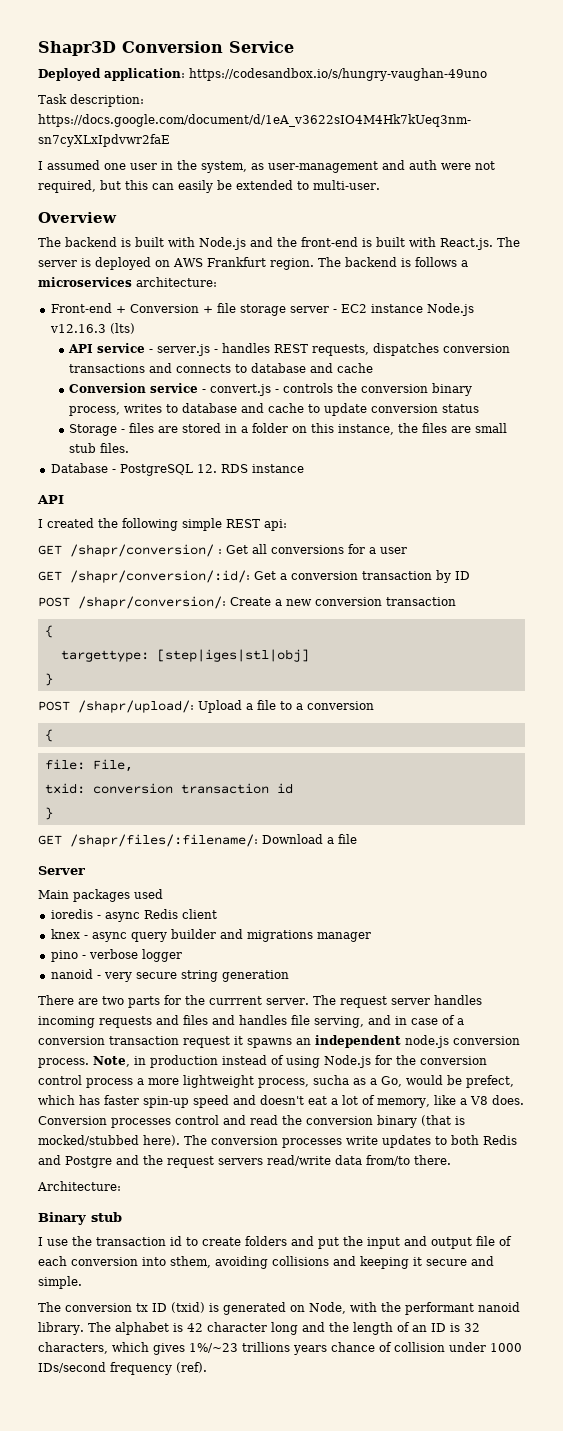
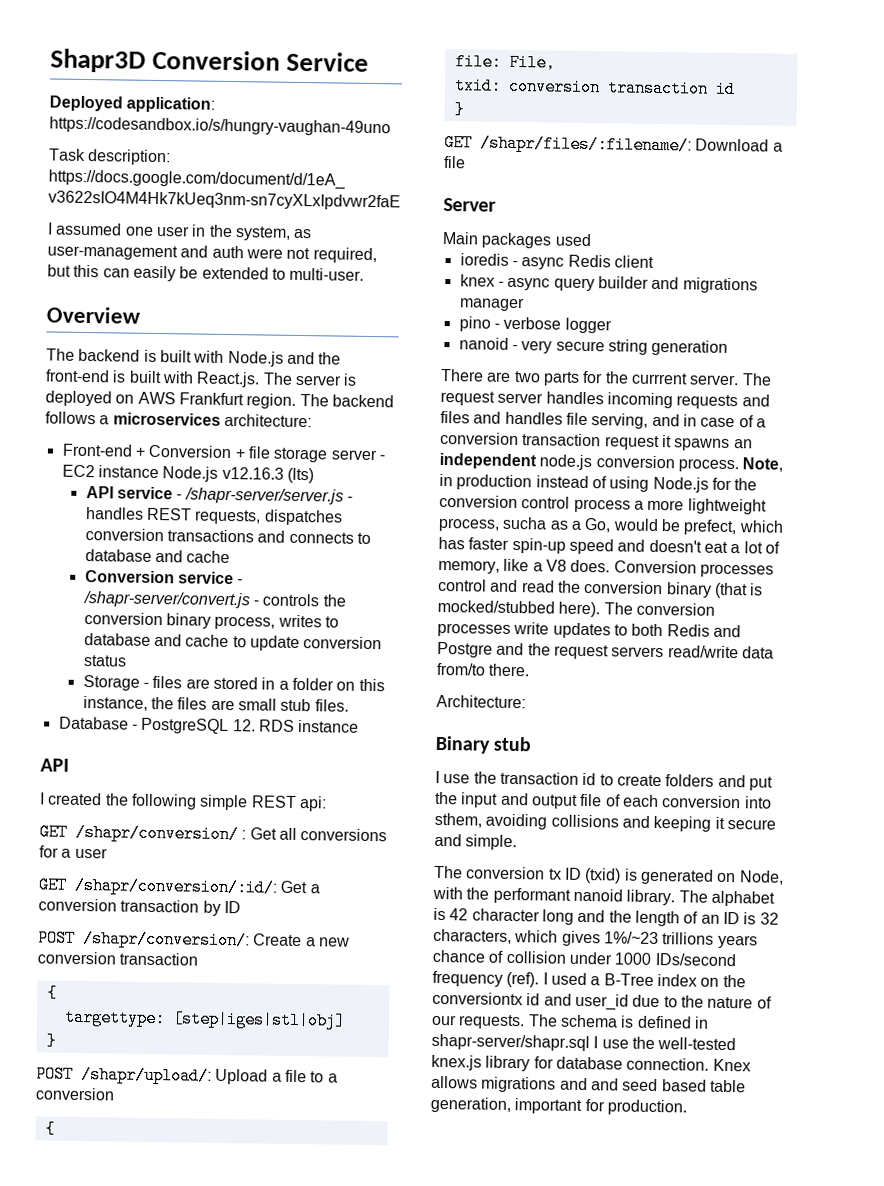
- The backend is follows a microservices architecture:
+ The backend follows a microservices architecture:
- API service - server.js - handles REST requests, dispatches conversion transactions and connects to database and cache
+ API service - /shapr-server/server.js - handles REST requests, dispatches conversion transactions and connects to database and cache
- Conversion service - convert.js - controls the conversion binary process, writes to database and cache to update conversion status
+ Conversion service - /shapr-server/convert.js - controls the conversion binary process, writes to database and cache to update conversion status
+ I used a B-Tree index on the conversiontx id and user_id due to the nature of our requests. The schema is defined in shapr-server/shapr.sql I use the well-tested knex.js library for database connection. Knex allows migrations and and seed based table generation, important for production.

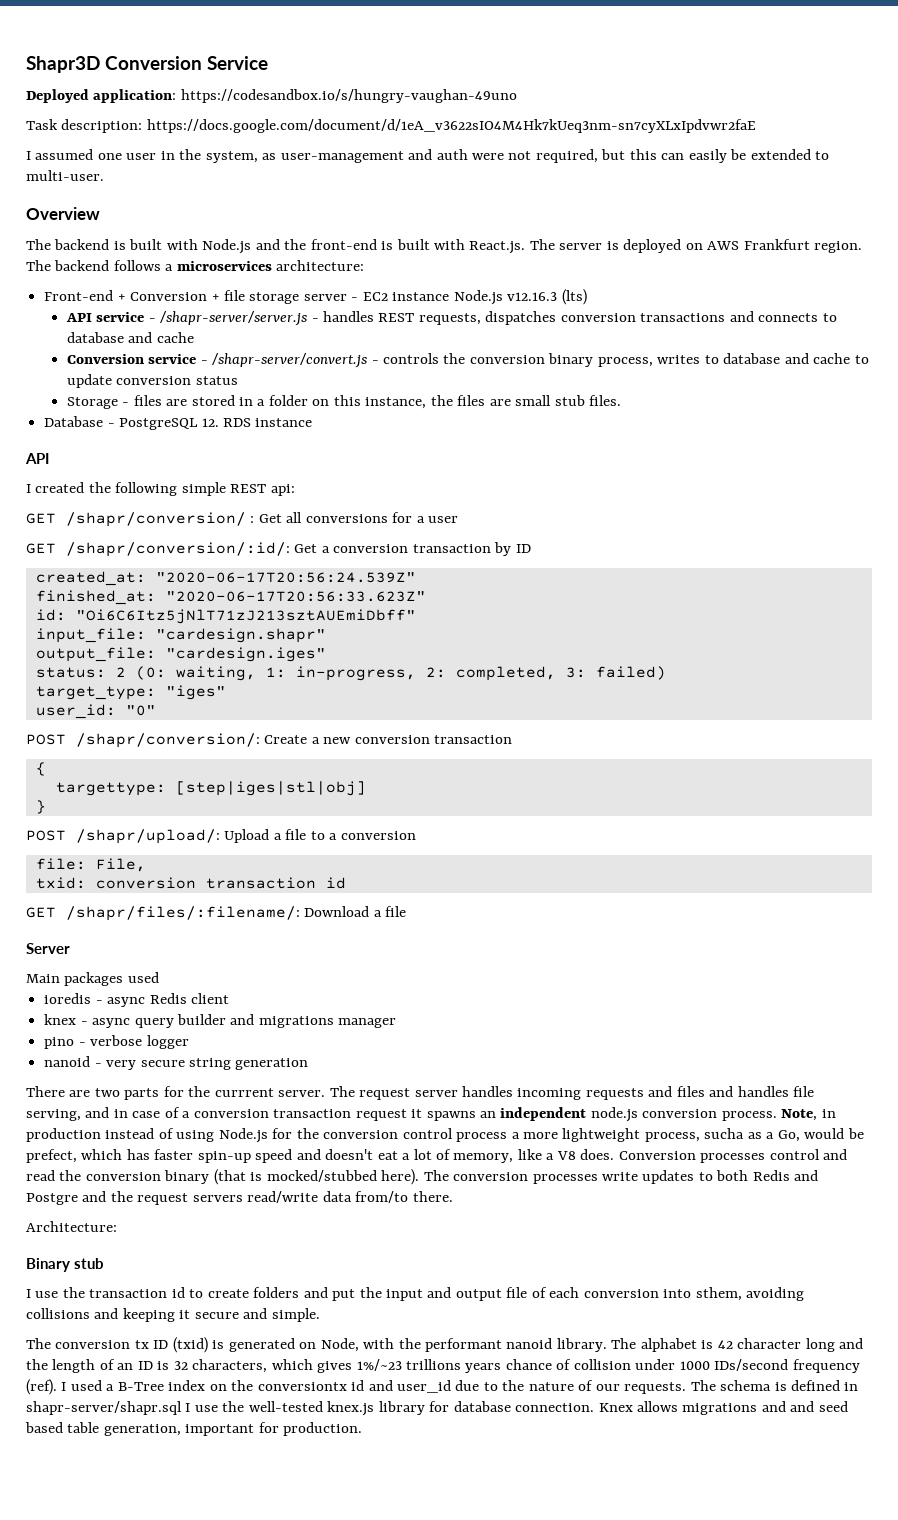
+ created_at: "2020-06-17T20:56:24.539Z"
+ finished_at: "2020-06-17T20:56:33.623Z"
+ id: "Oi6C6Itz5jNlT71zJ213sztAUEmiDbff"
+ input_file: "cardesign.shapr"
+ output_file: "cardesign.iges"
+ status: 2 (0: waiting, 1: in-progress, 2: completed, 3: failed)
+ target_type: "iges"
+ user_id: "0"
  POST /shapr/upload/: Upload a file to a conversion
- {
  txid: conversion transaction id
- }

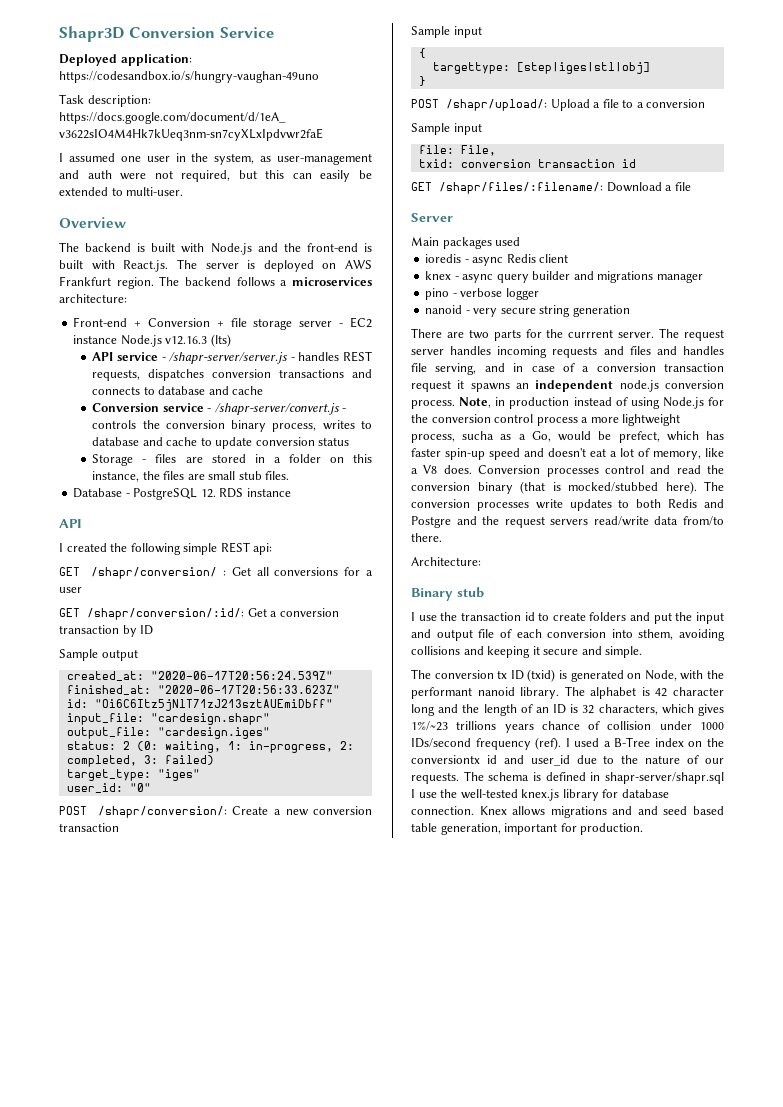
+ Sample output
  POST /shapr/conversion/: Create a new conversion transaction
+ Sample input
  POST /shapr/upload/: Upload a file to a conversion
+ Sample input

